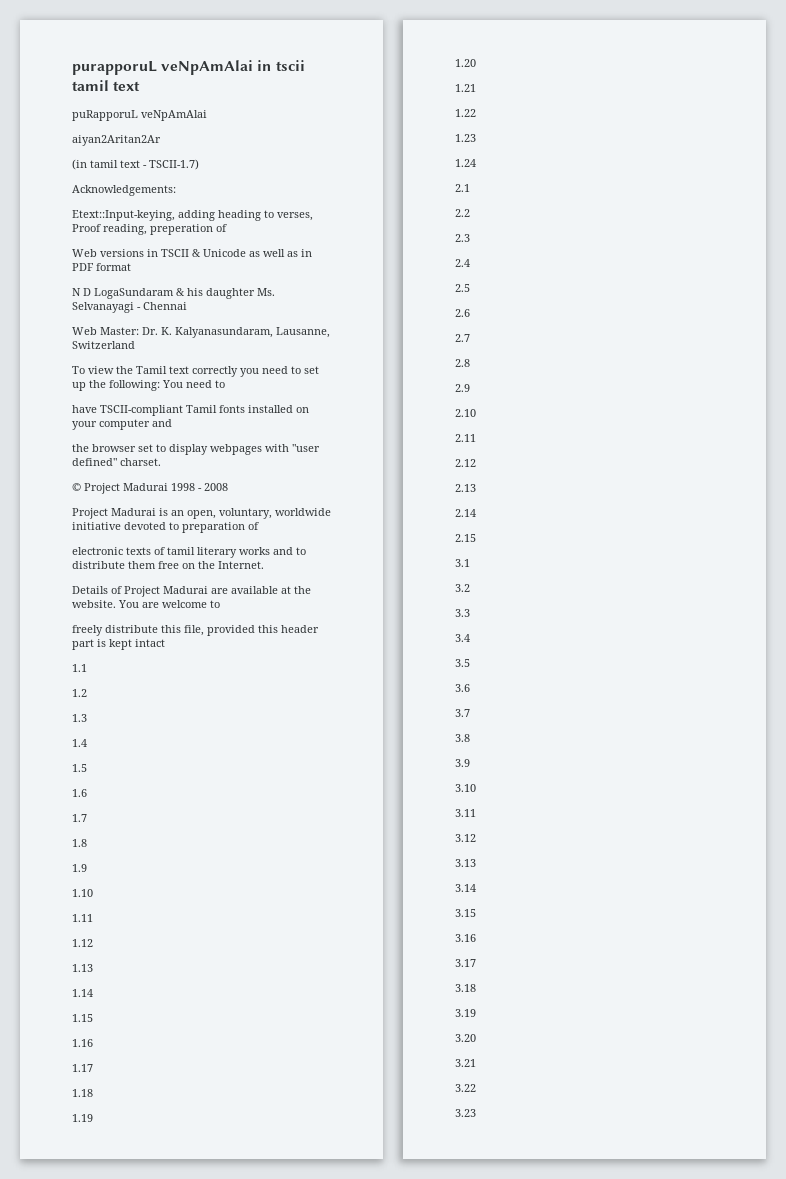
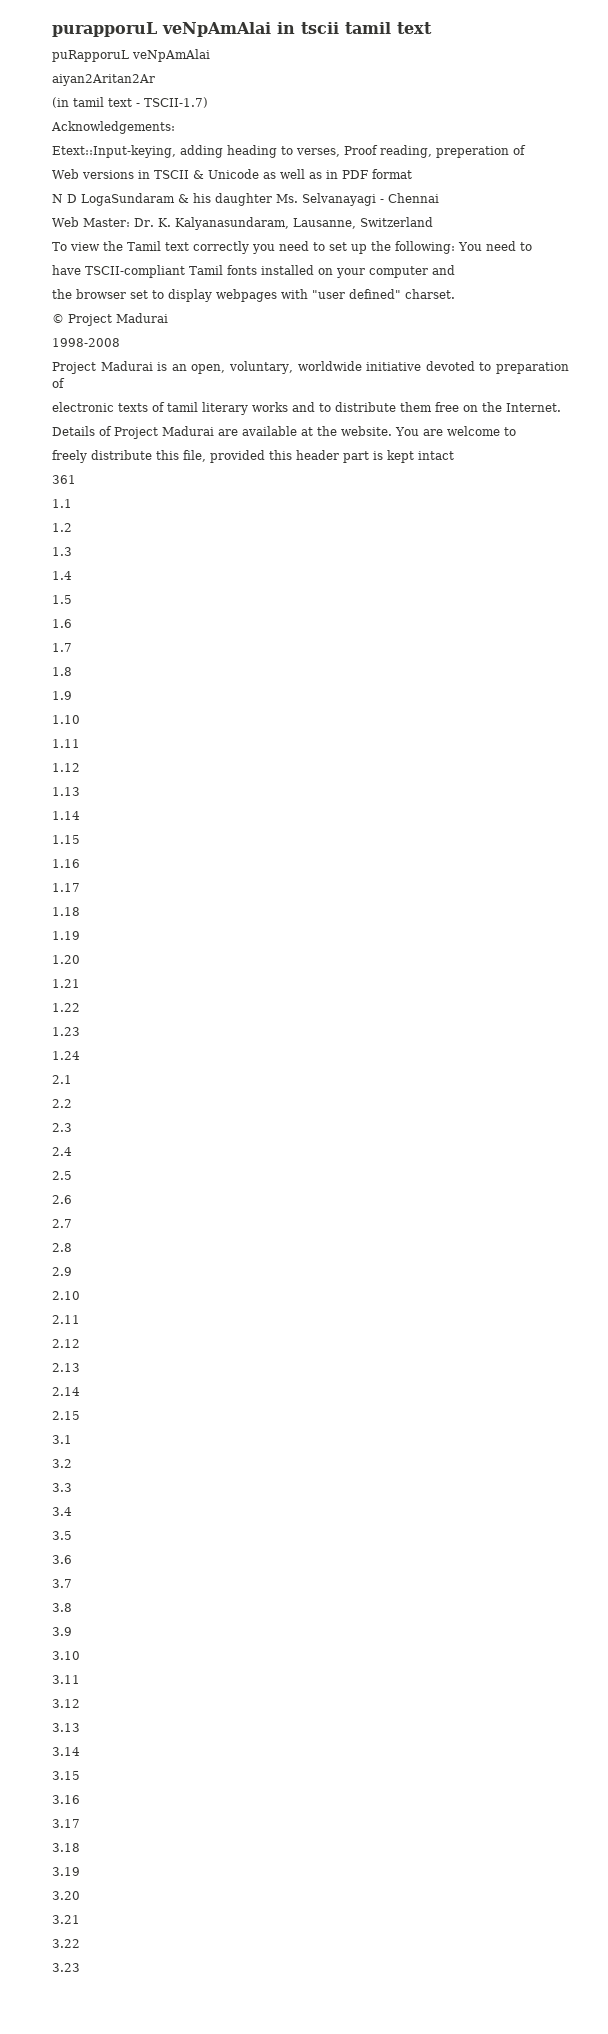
- © Project Madurai 1998 - 2008
+ © Project Madurai
+ 1998-2008
+ 361

